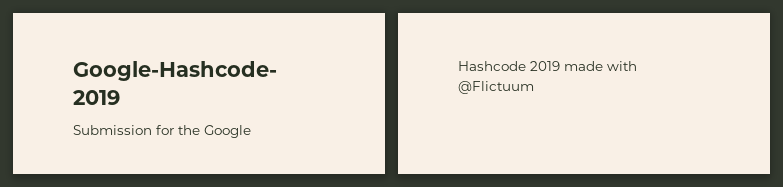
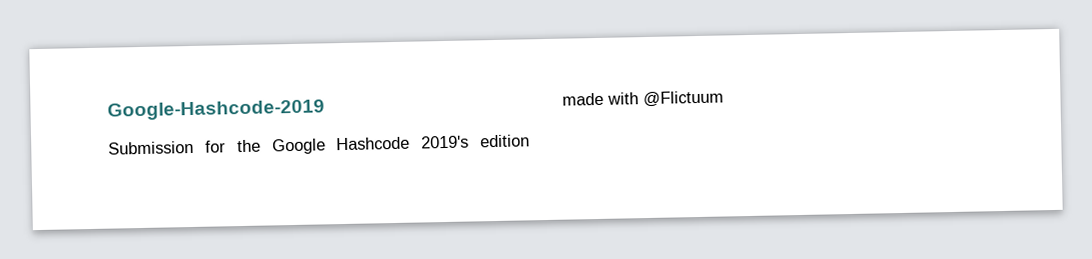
- Submission for the Google Hashcode 2019 made with @Flictuum
+ Submission for the Google Hashcode 2019's edition made with @Flictuum

